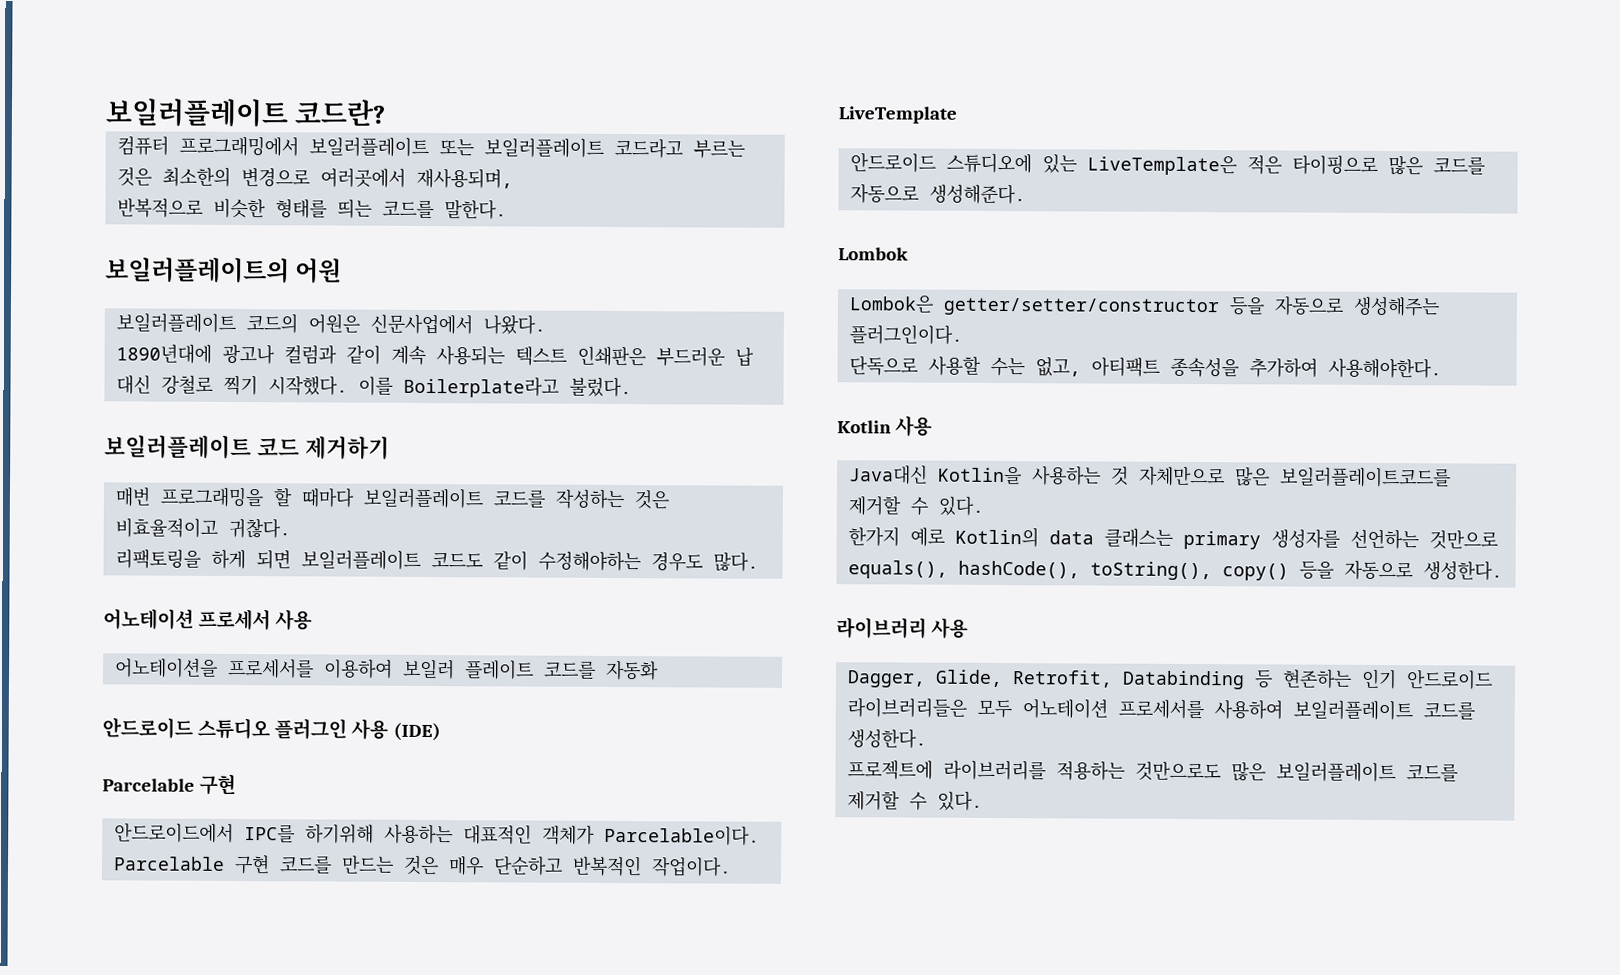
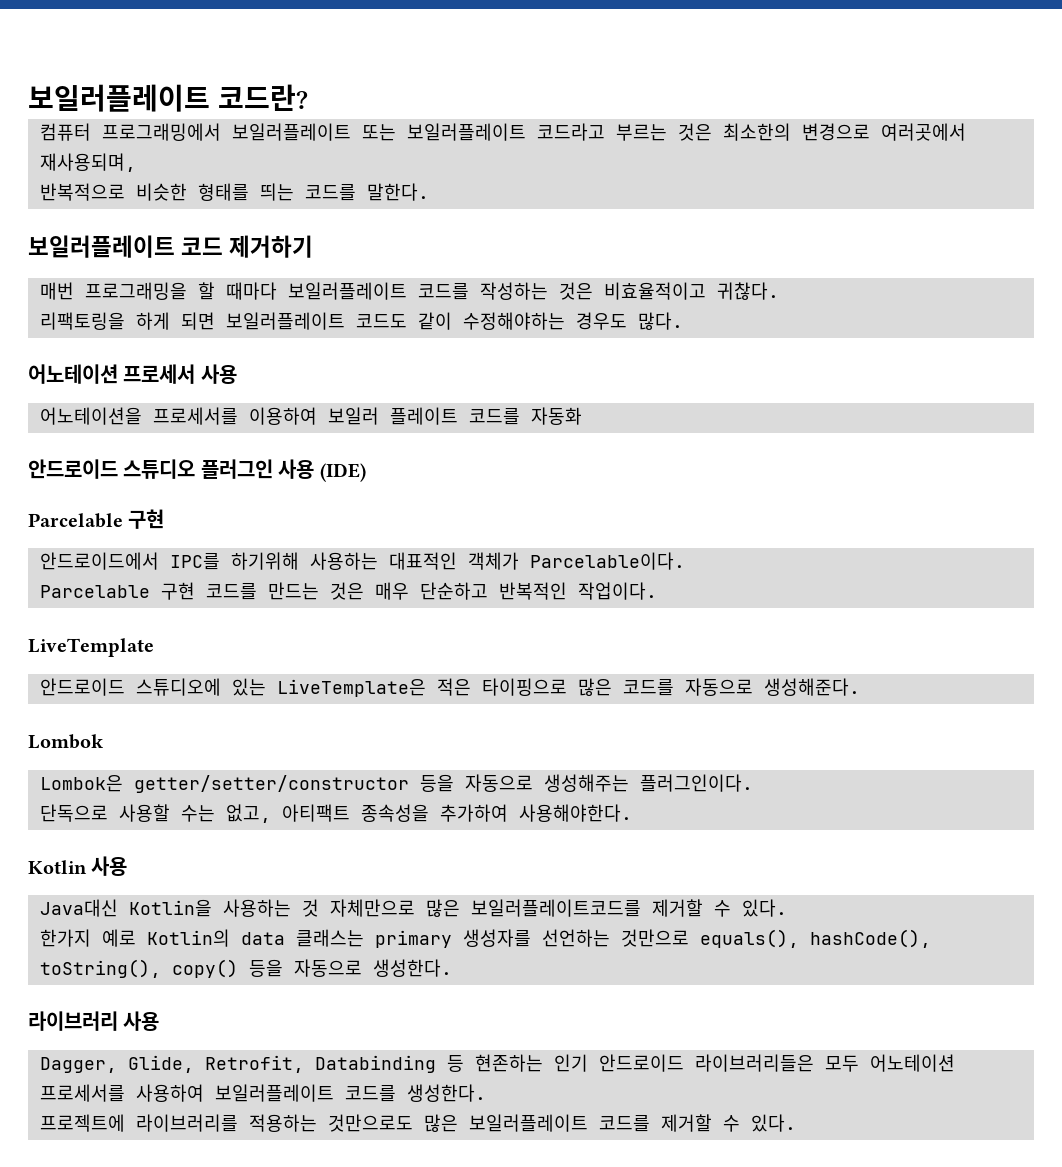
- 보일러플레이트의 어원
- 보일러플레이트 코드의 어원은 신문사업에서 나왔다.
- 1890년대에 광고나 컬럼과 같이 계속 사용되는 텍스트 인쇄판은 부드러운 납 대신 강철로 찍기 시작했다. 이를 Boilerplate라고 불렀다.

